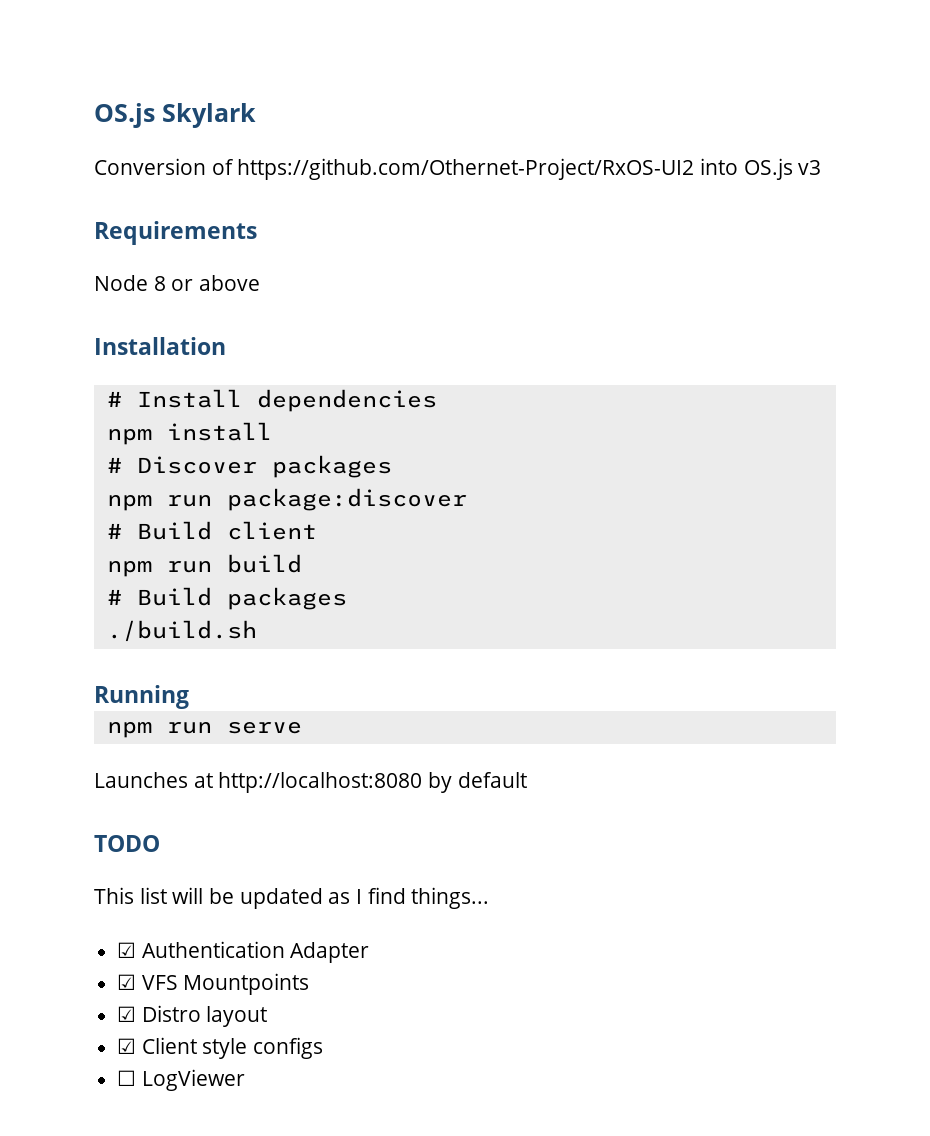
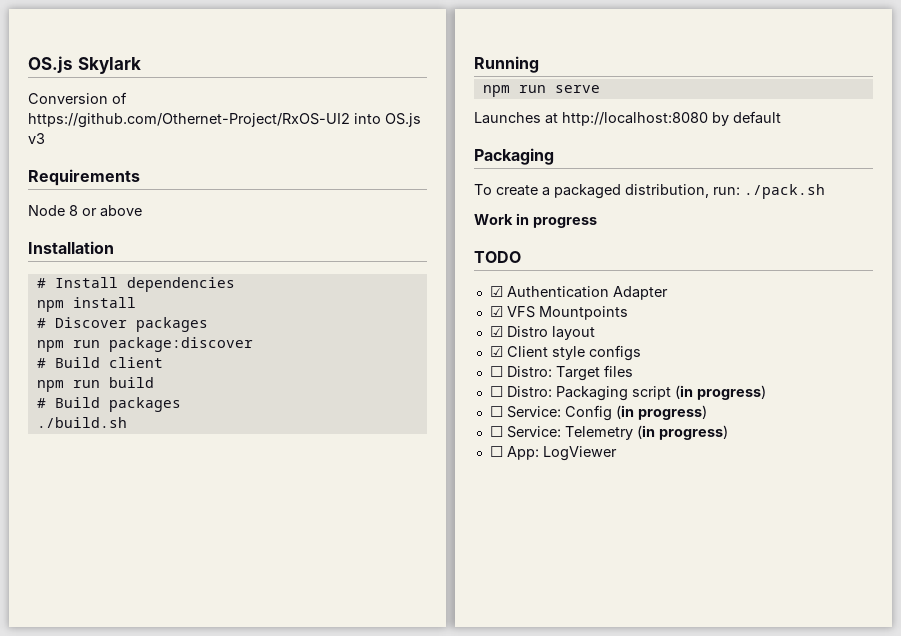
  Launches at http://localhost:8080 by default
+ Packaging
+ To create a packaged distribution, run: ./pack.sh
+ Work in progress
  TODO
- This list will be updated as I find things...
- ☐ LogViewer
+ ☐ Distro: Target files
+ ☐ Distro: Packaging script (in progress)
+ ☐ Service: Config (in progress)
+ ☐ Service: Telemetry (in progress)
+ ☐ App: LogViewer

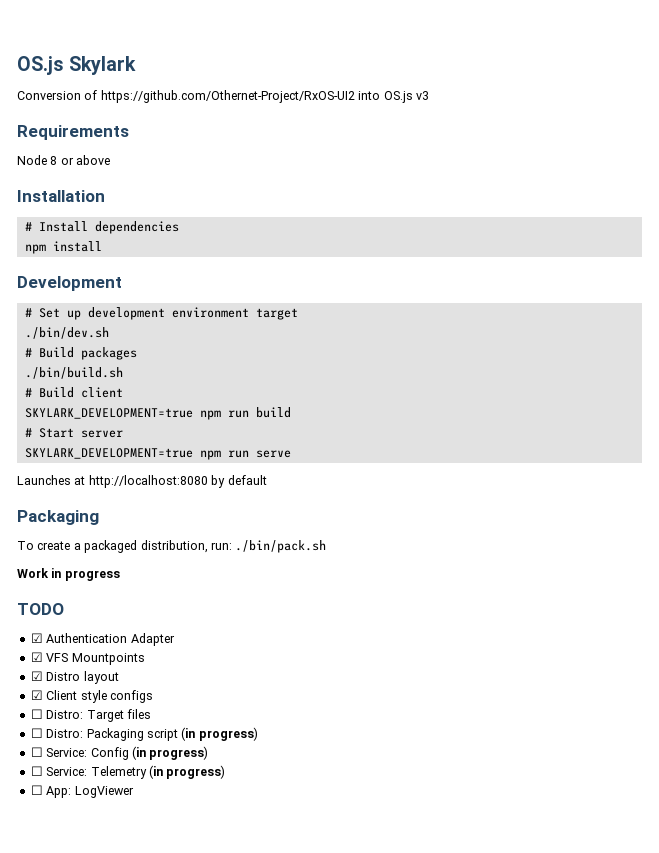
- # Discover packages
- npm run package:discover
+ Development
+ # Set up development environment target
+ ./bin/dev.sh
+ # Build packages
+ ./bin/build.sh
- npm run build
+ SKYLARK_DEVELOPMENT=true npm run build
- # Build packages
- ./build.sh
- Running
- npm run serve
+ # Start server
+ SKYLARK_DEVELOPMENT=true npm run serve
- To create a packaged distribution, run: ./pack.sh
+ To create a packaged distribution, run: ./bin/pack.sh

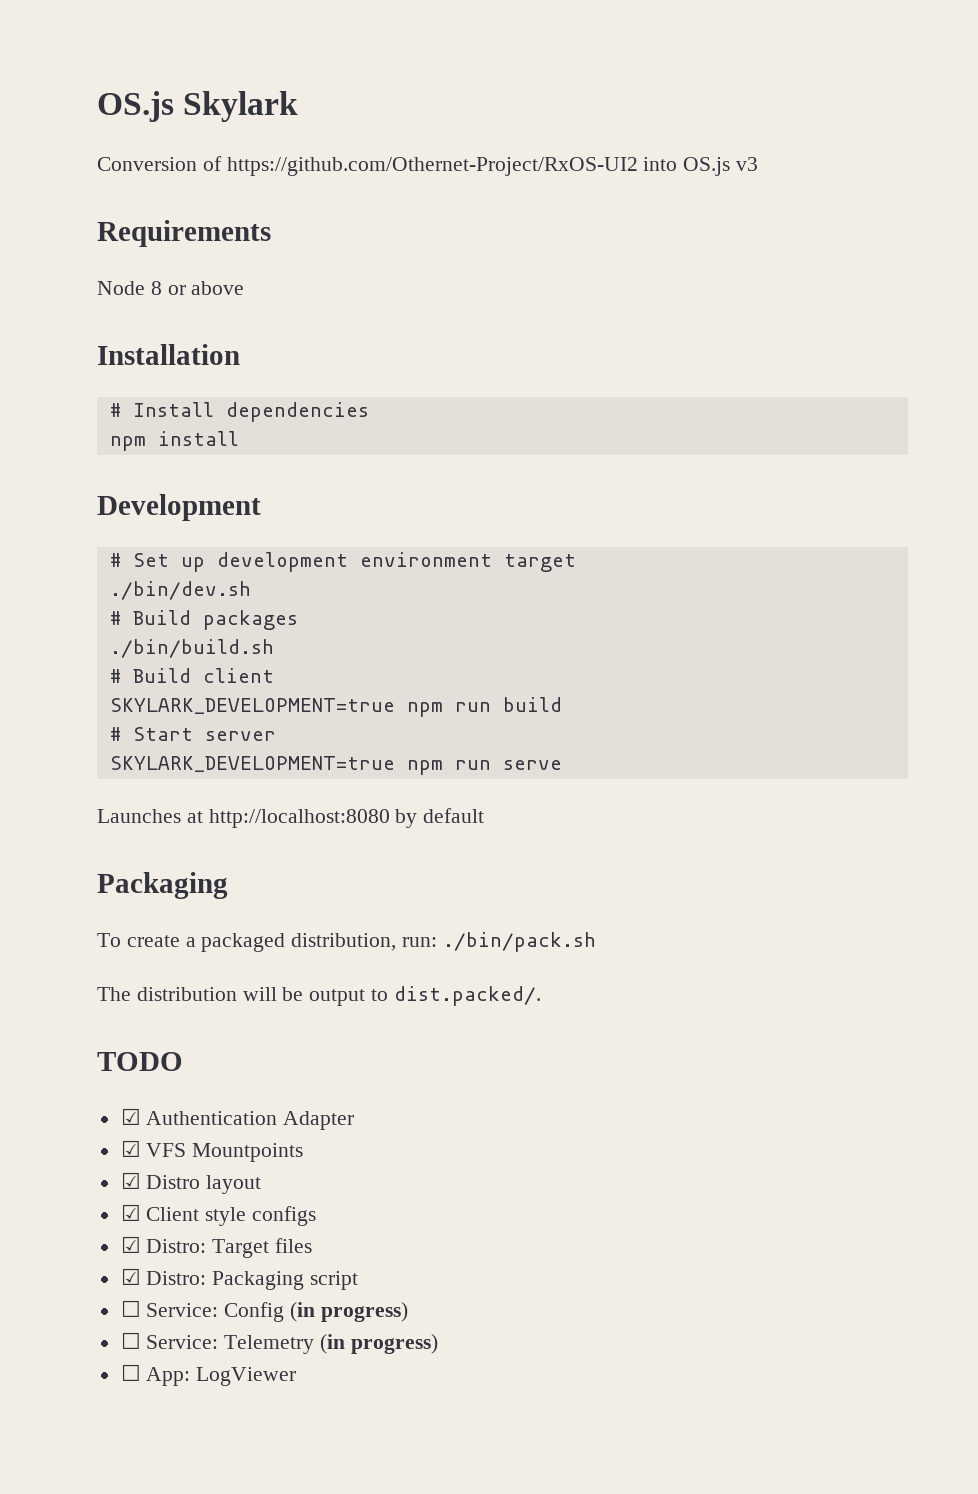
- Work in progress
+ The distribution will be output to dist.packed/.
- ☐ Distro: Target files
+ ☑ Distro: Target files
- ☐ Distro: Packaging script (in progress)
+ ☑ Distro: Packaging script

